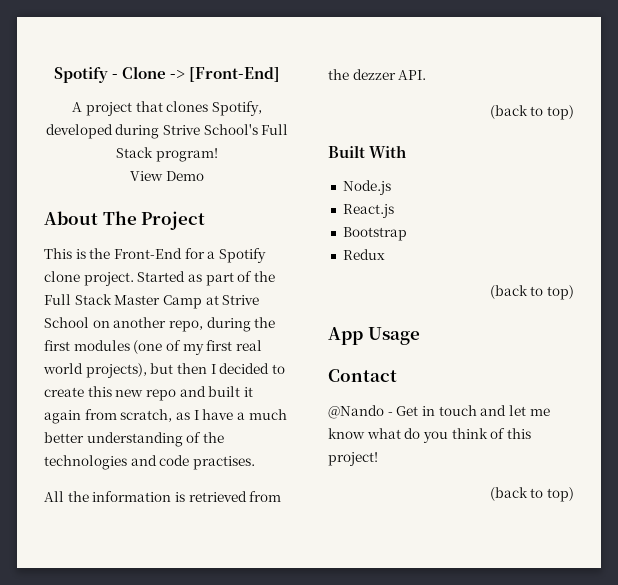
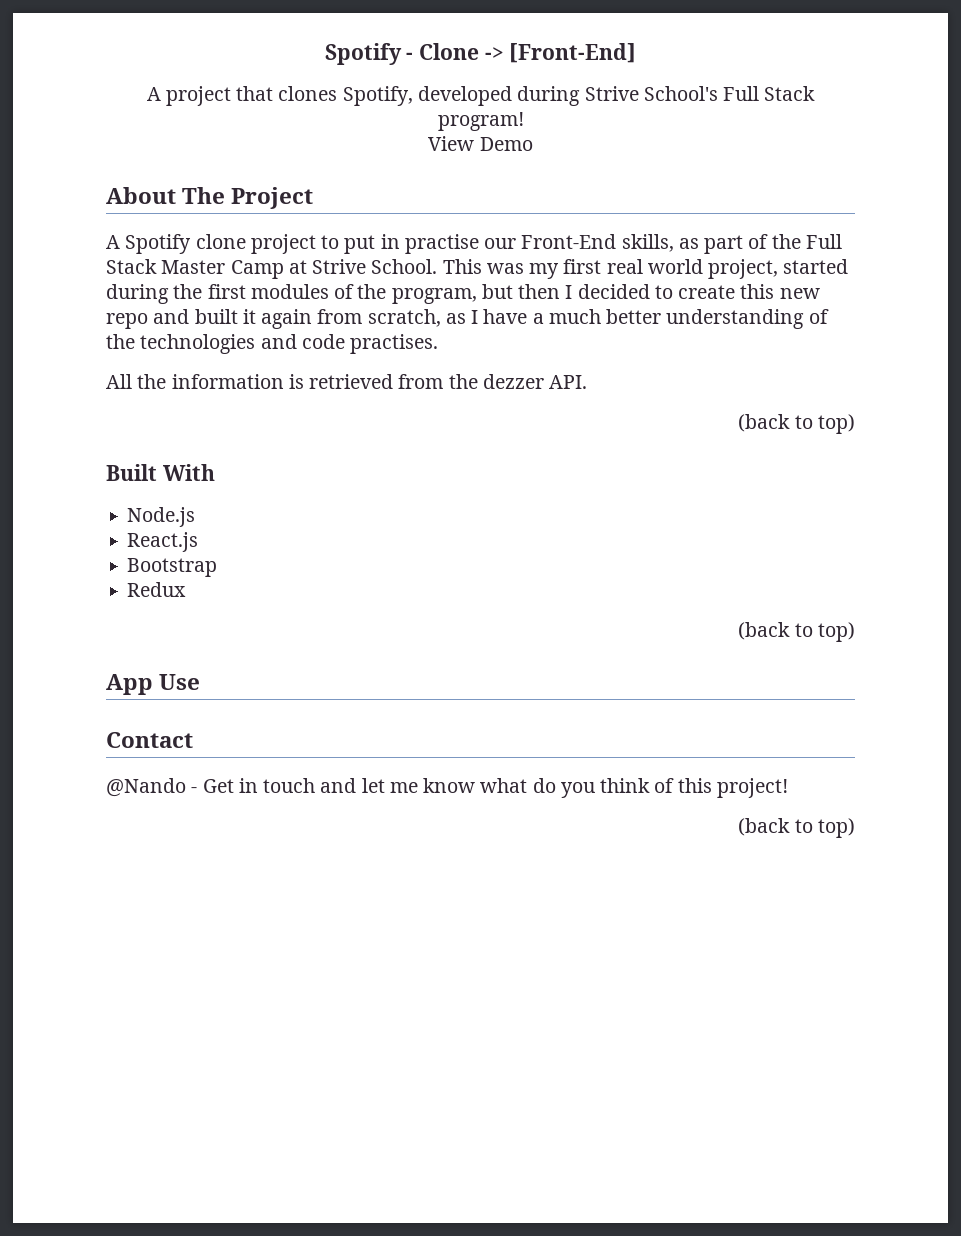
- This is the Front-End for a Spotify clone project. Started as part of the Full Stack Master Camp at Strive School on another repo, during the first modules (one of my first real world projects), but then I decided to create this new repo and built it again from scratch, as I have a much better understanding of the technologies and code practises.
+ A Spotify clone project to put in practise our Front-End skills, as part of the Full Stack Master Camp at Strive School. This was my first real world project, started during the first modules of the program, but then I decided to create this new repo and built it again from scratch, as I have a much better understanding of the technologies and code practises.
- App Usage
+ App Use

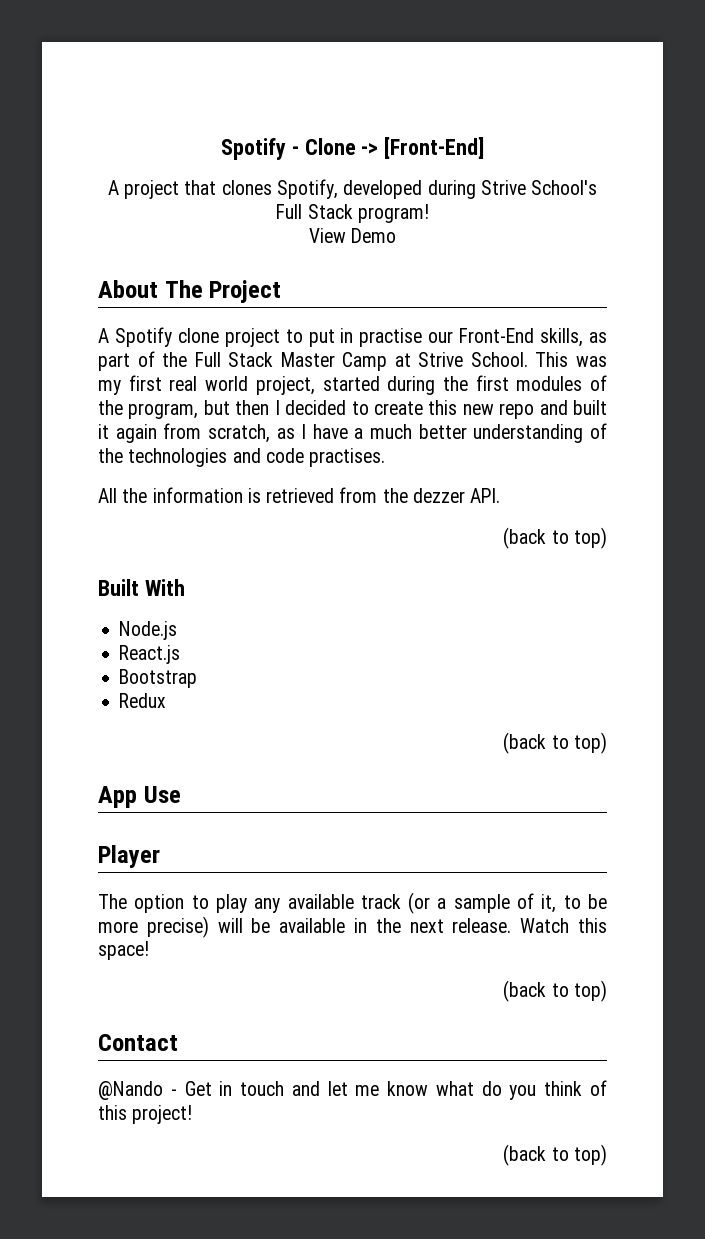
+ Player
+ The option to play any available track (or a sample of it, to be more precise) will be available in the next release. Watch this space!
+ (back to top)

